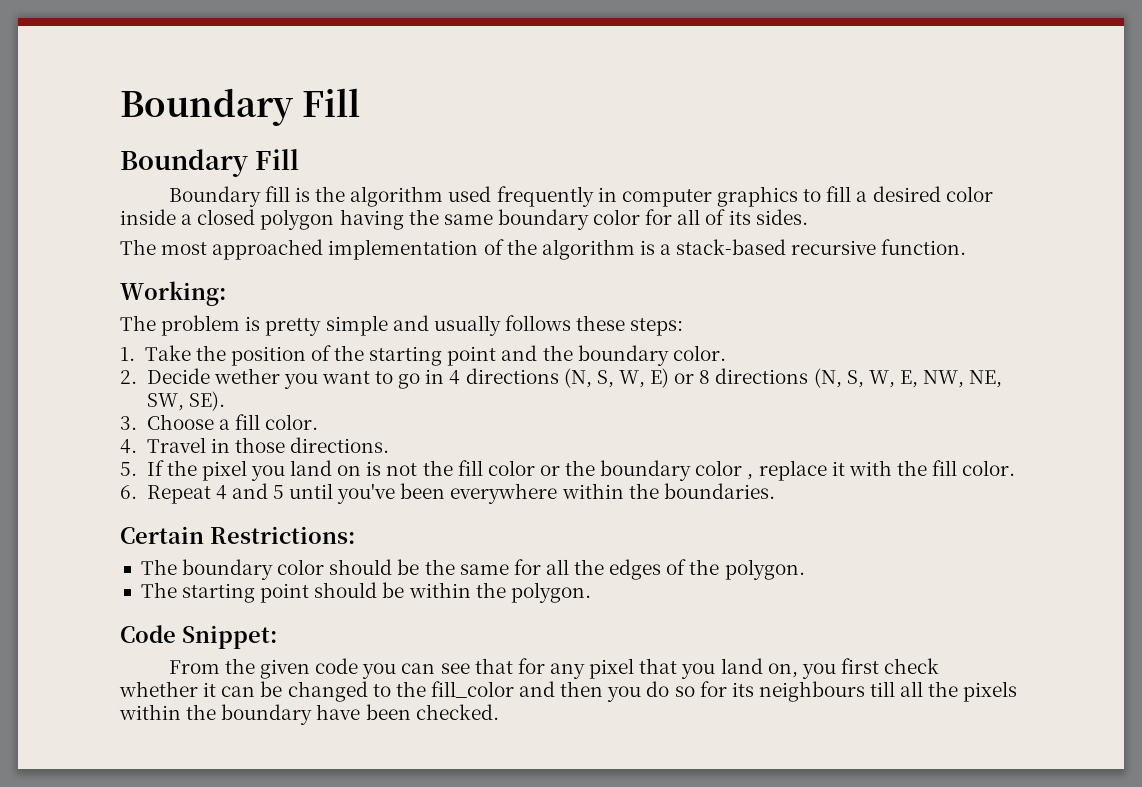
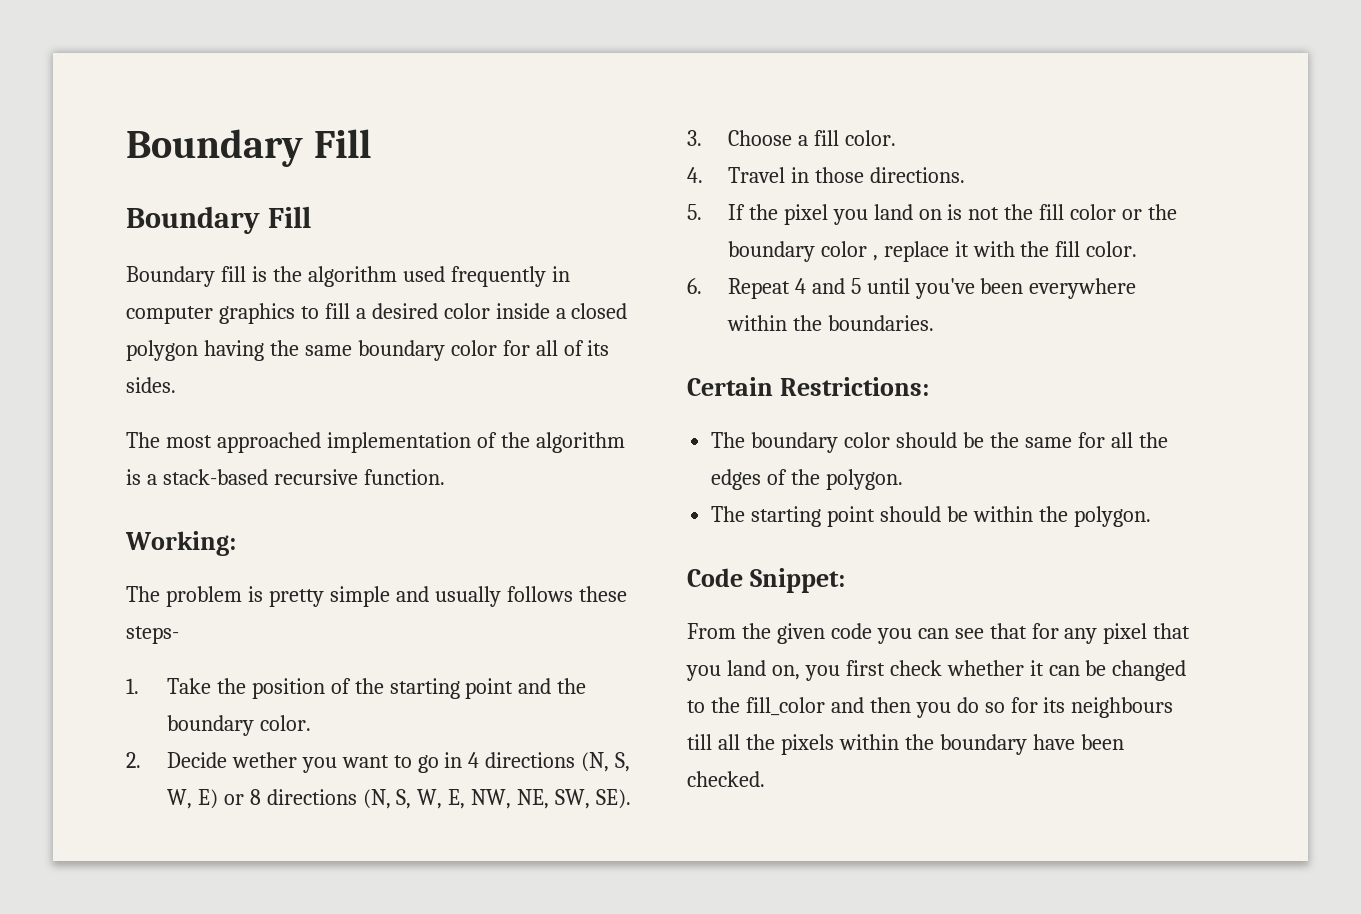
- The problem is pretty simple and usually follows these steps:
+ The problem is pretty simple and usually follows these steps-

